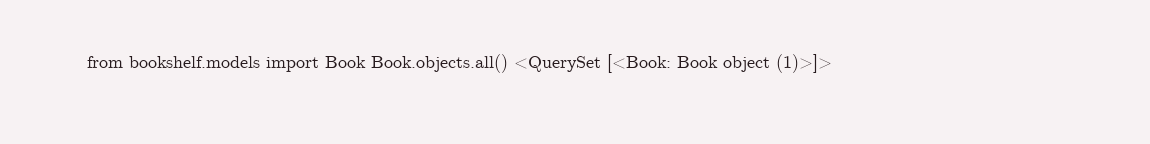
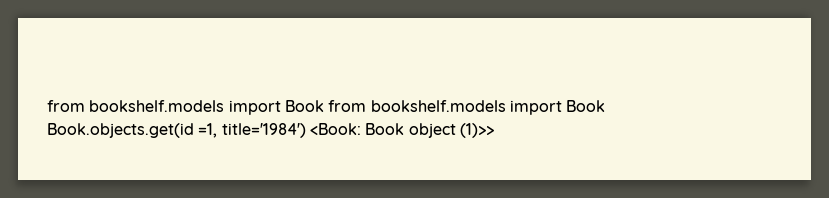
- from bookshelf.models import Book Book.objects.all() <QuerySet [<Book: Book object (1)>]>
+ from bookshelf.models import Book from bookshelf.models import Book Book.objects.get(id =1, title='1984') <Book: Book object (1)>>

